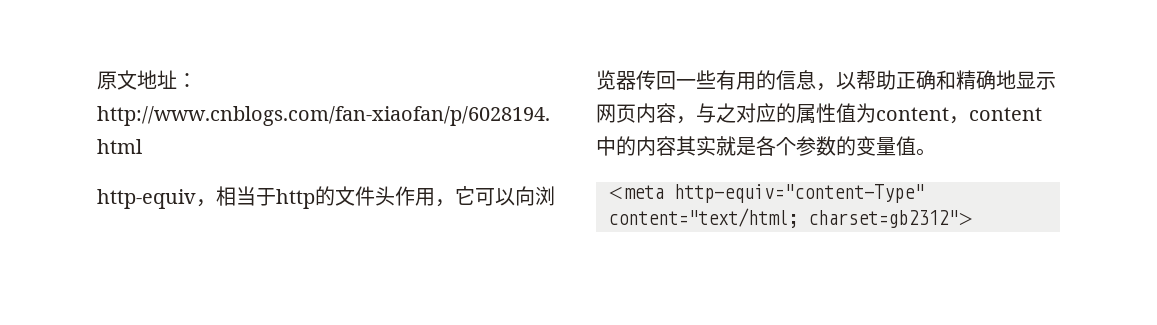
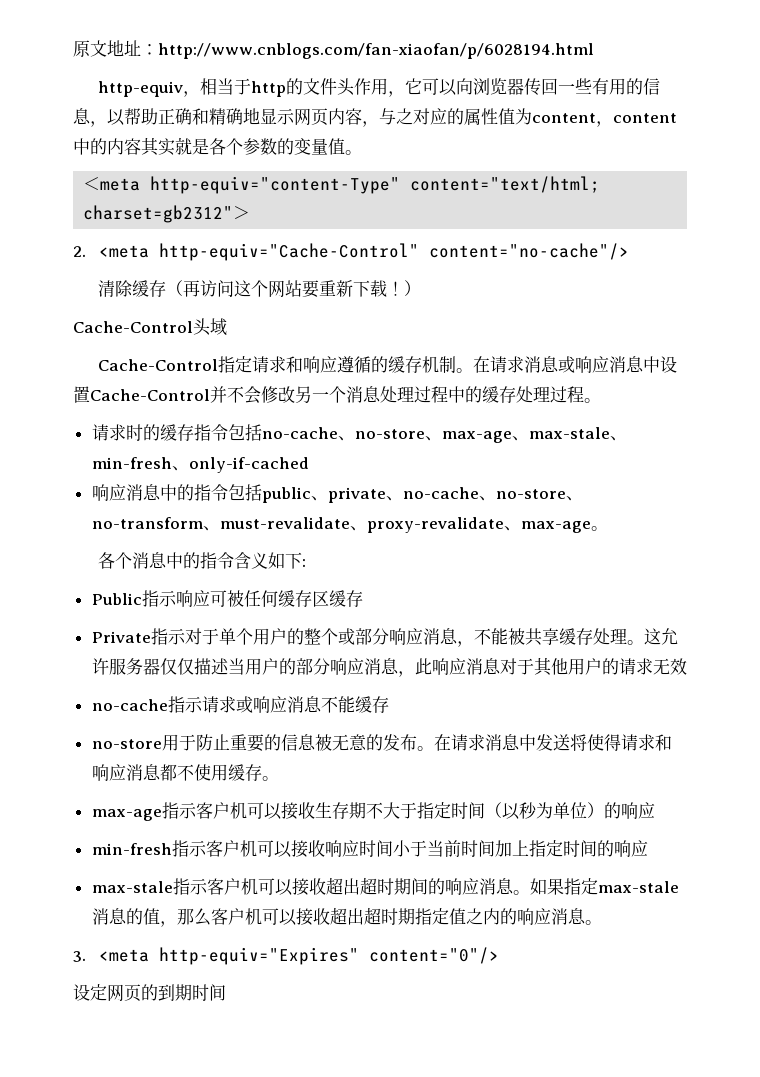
+ 2. <meta http-equiv="Cache-Control" content="no-cache"/>
+ 清除缓存（再访问这个网站要重新下载！）
+ Cache-Control头域
+ Cache-Control指定请求和响应遵循的缓存机制。在请求消息或响应消息中设置Cache-Control并不会修改另一个消息处理过程中的缓存处理过程。
+ 请求时的缓存指令包括no-cache、no-store、max-age、max-stale、min-fresh、only-if-cached
+ 响应消息中的指令包括public、private、no-cache、no-store、no-transform、must-revalidate、proxy-revalidate、max-age。
+ 各个消息中的指令含义如下:
+ Public指示响应可被任何缓存区缓存
+ Private指示对于单个用户的整个或部分响应消息，不能被共享缓存处理。这允许服务器仅仅描述当用户的部分响应消息，此响应消息对于其他用户的请求无效
+ no-cache指示请求或响应消息不能缓存
+ no-store用于防止重要的信息被无意的发布。在请求消息中发送将使得请求和响应消息都不使用缓存。
+ max-age指示客户机可以接收生存期不大于指定时间（以秒为单位）的响应
+ min-fresh指示客户机可以接收响应时间小于当前时间加上指定时间的响应
+ max-stale指示客户机可以接收超出超时期间的响应消息。如果指定max-stale消息的值，那么客户机可以接收超出超时期指定值之内的响应消息。
+ 3. <meta http-equiv="Expires" content="0"/>
+ 设定网页的到期时间

